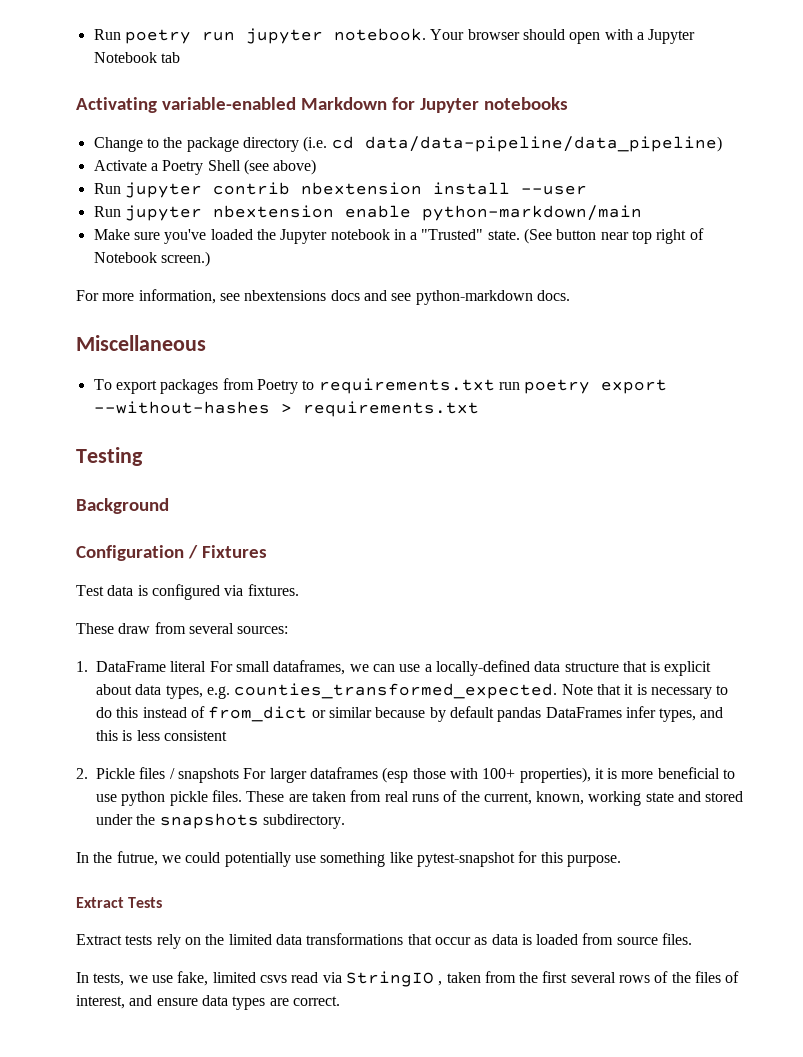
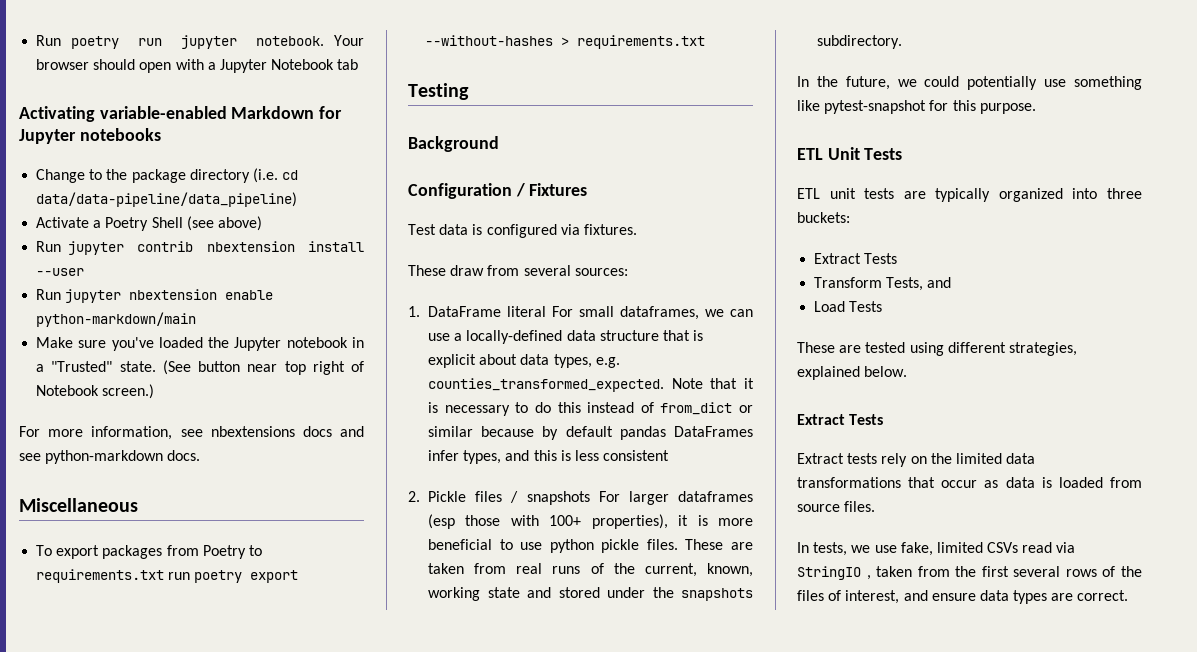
- In the futrue, we could potentially use something like pytest-snapshot for this purpose.
+ In the future, we could potentially use something like pytest-snapshot for this purpose.
+ ETL Unit Tests
+ ETL unit tests are typically organized into three buckets:
+ Extract Tests
+ Transform Tests, and
+ Load Tests
+ These are tested using different strategies, explained below.
- In tests, we use fake, limited csvs read via StringIO , taken from the first several rows of the files of interest, and ensure data types are correct.
+ In tests, we use fake, limited CSVs read via StringIO , taken from the first several rows of the files of interest, and ensure data types are correct.

